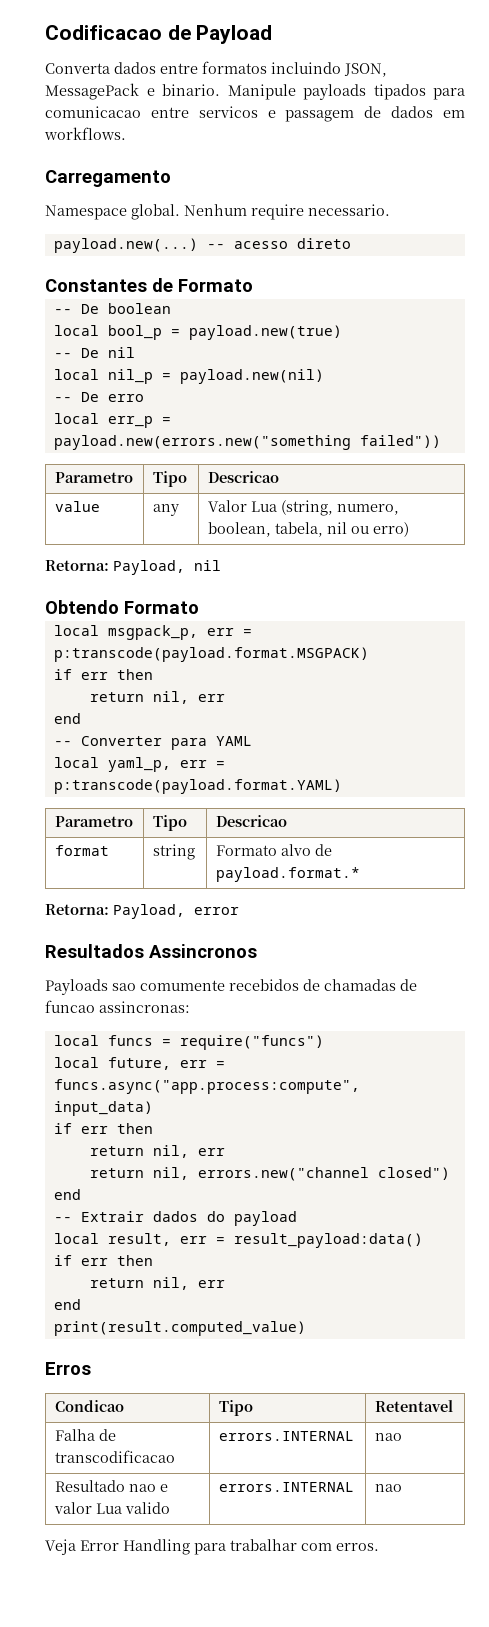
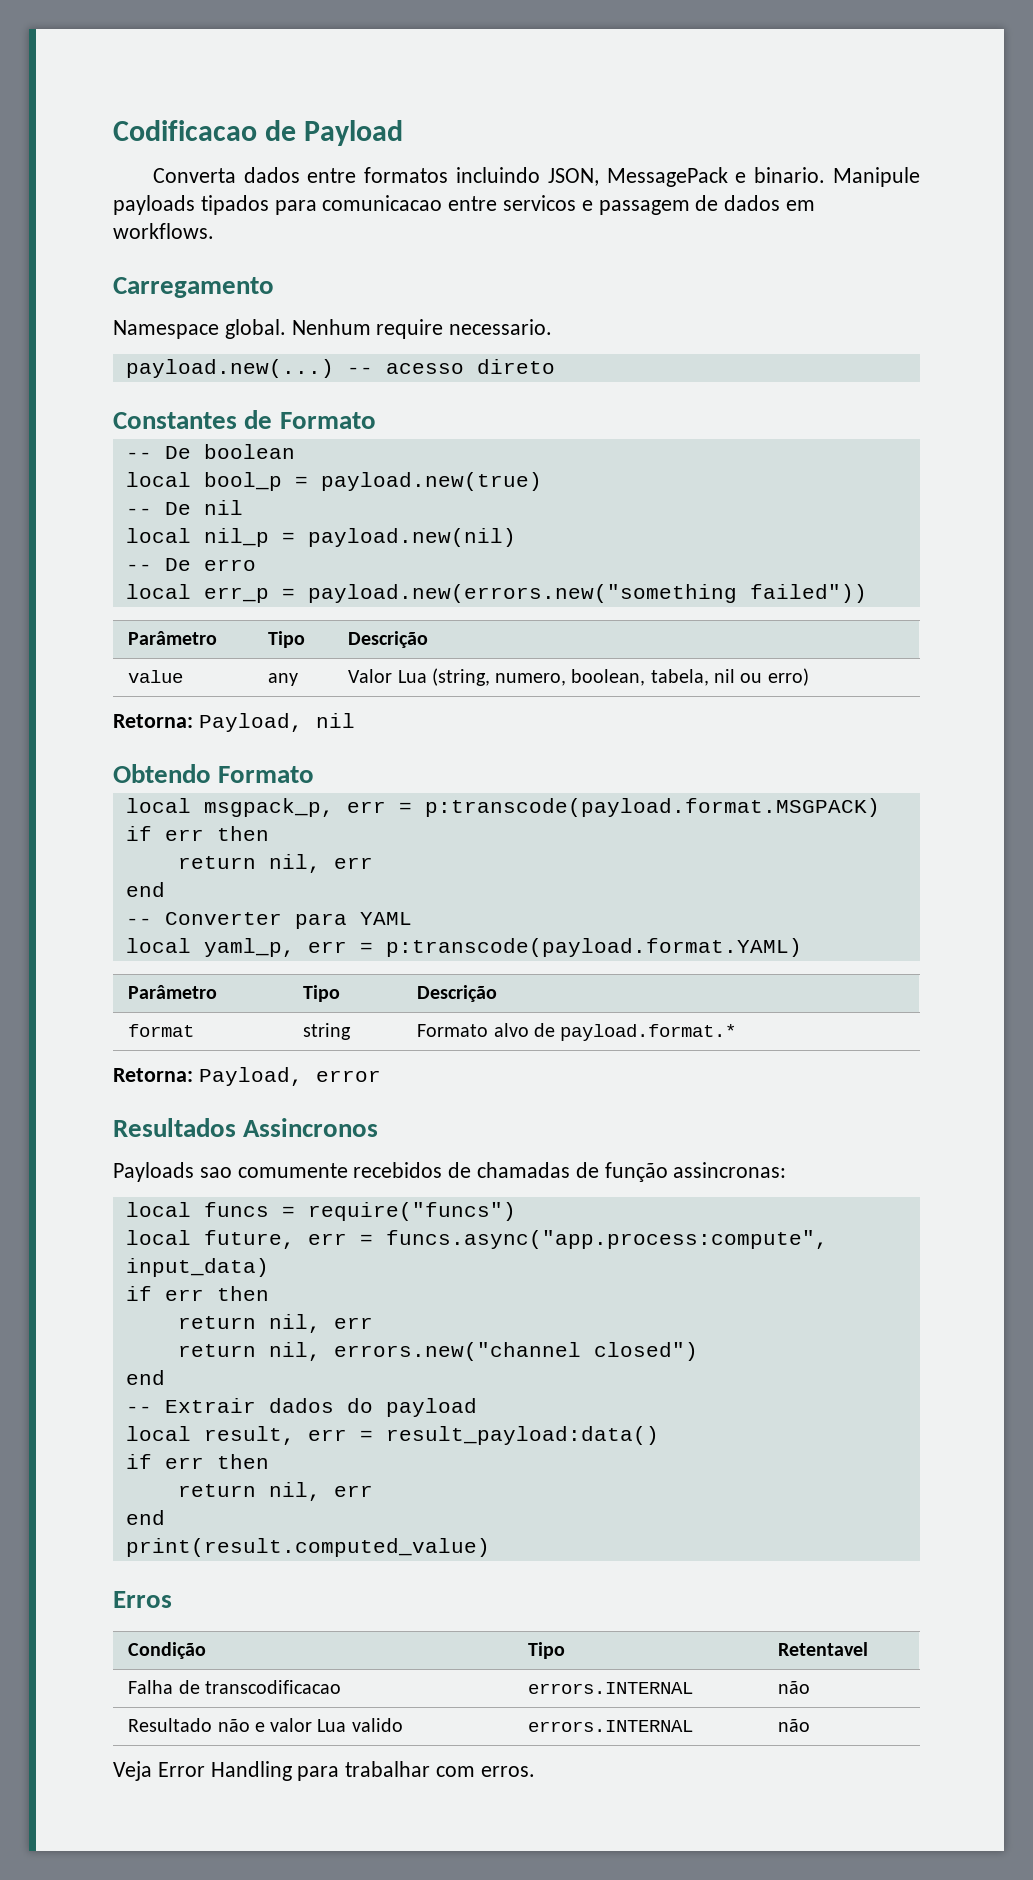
  local err_p = payload.new(errors.new("something failed"))
- Parametro | Tipo | Descricao
+ Parâmetro | Tipo | Descrição
  local yaml_p, err = p:transcode(payload.format.YAML)
- Parametro | Tipo | Descricao
+ Parâmetro | Tipo | Descrição
- Payloads sao comumente recebidos de chamadas de funcao assincronas:
+ Payloads sao comumente recebidos de chamadas de função assincronas:
- Condicao | Tipo | Retentavel
+ Condição | Tipo | Retentavel
- Falha de transcodificacao | errors.INTERNAL | nao
+ Falha de transcodificacao | errors.INTERNAL | não
- Resultado nao e valor Lua valido | errors.INTERNAL | nao
+ Resultado não e valor Lua valido | errors.INTERNAL | não

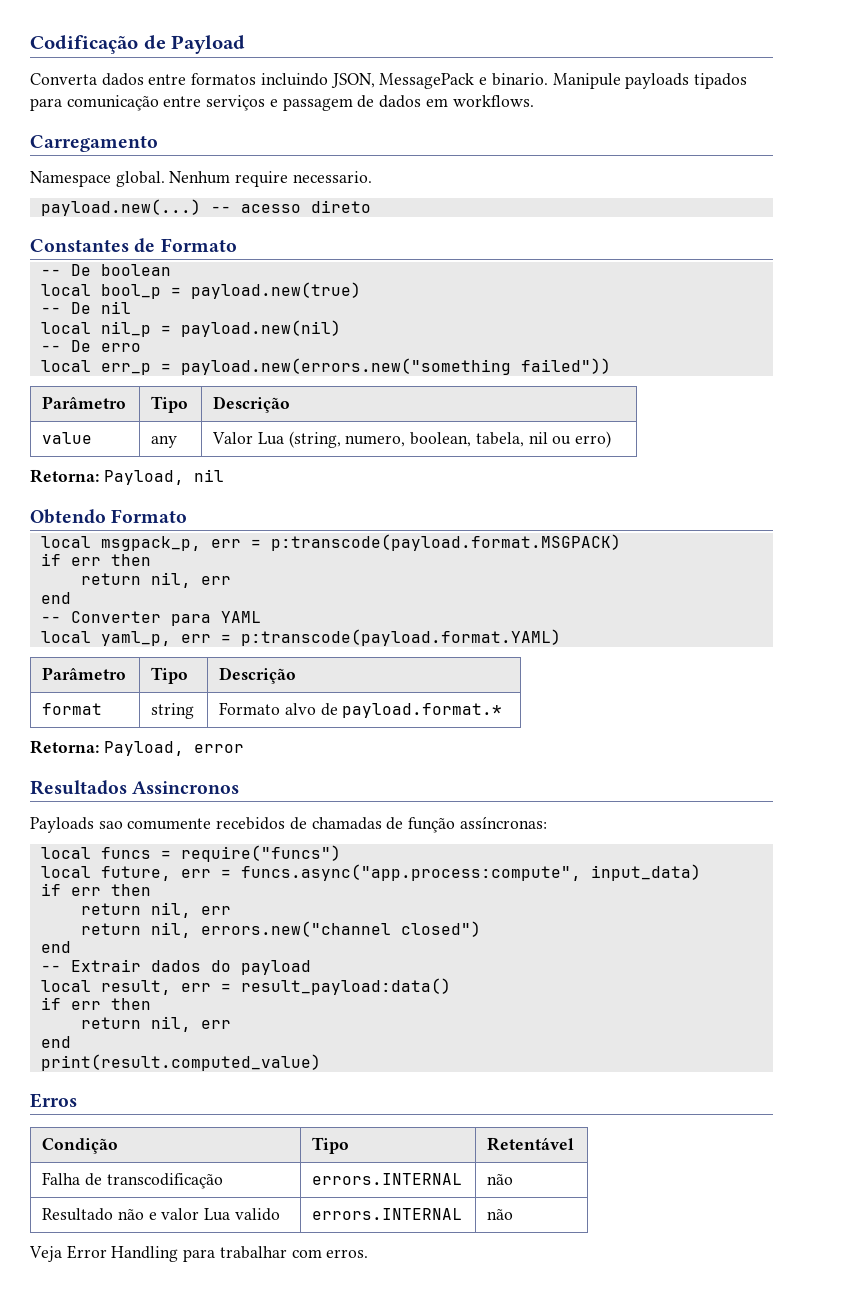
- Codificacao de Payload
+ Codificação de Payload
- Manipule payloads tipados para comunicacao entre servicos e passagem de dados em workflows.
+ Manipule payloads tipados para comunicação entre serviços e passagem de dados em workflows.
- Payloads sao comumente recebidos de chamadas de função assincronas:
+ Payloads sao comumente recebidos de chamadas de função assíncronas:
- Condição | Tipo | Retentavel
+ Condição | Tipo | Retentável
- Falha de transcodificacao | errors.INTERNAL | não
+ Falha de transcodificação | errors.INTERNAL | não

